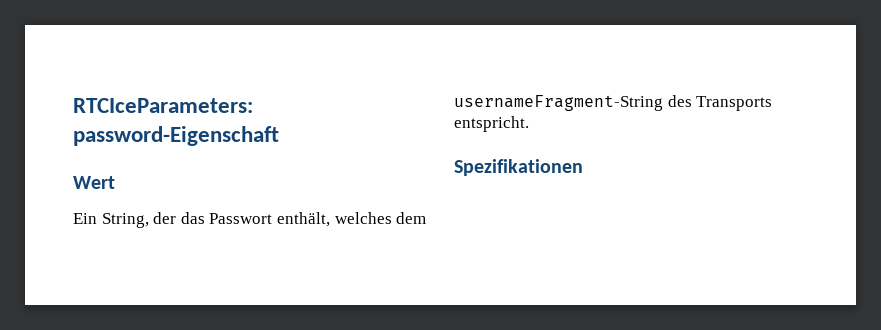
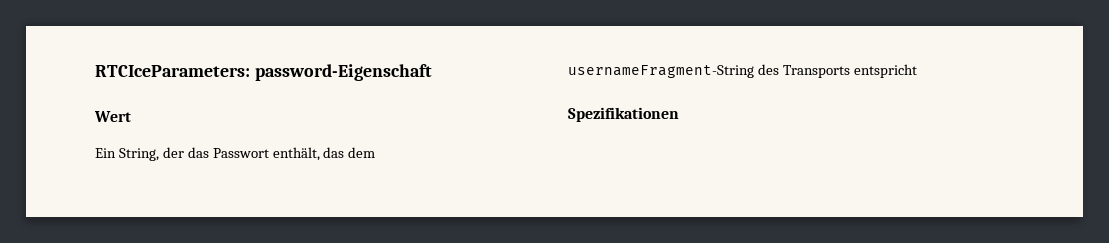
- Ein String, der das Passwort enthält, welches dem usernameFragment-String des Transports entspricht.
+ Ein String, der das Passwort enthält, das dem usernameFragment-String des Transports entspricht

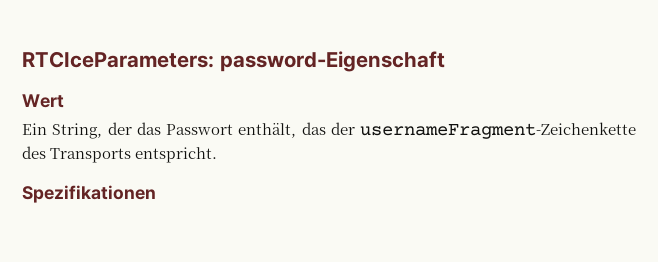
- Ein String, der das Passwort enthält, das dem usernameFragment-String des Transports entspricht
+ Ein String, der das Passwort enthält, das der usernameFragment-Zeichenkette des Transports entspricht.

